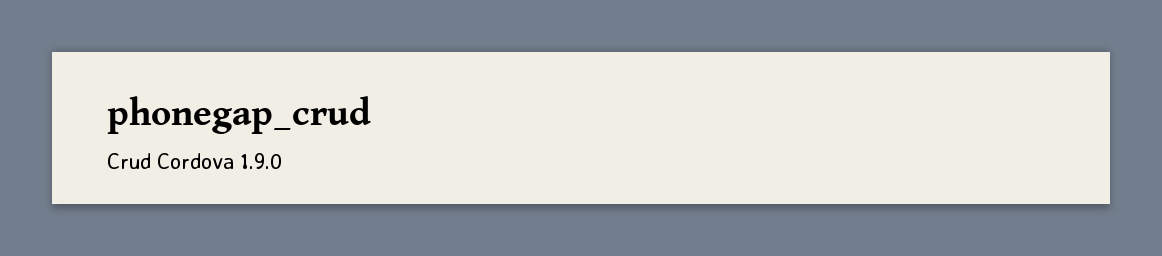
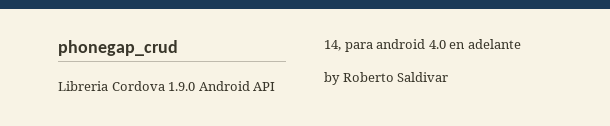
- Crud Cordova 1.9.0
+ Libreria Cordova 1.9.0 Android API 14, para android 4.0 en adelante
+ by Roberto Saldivar

